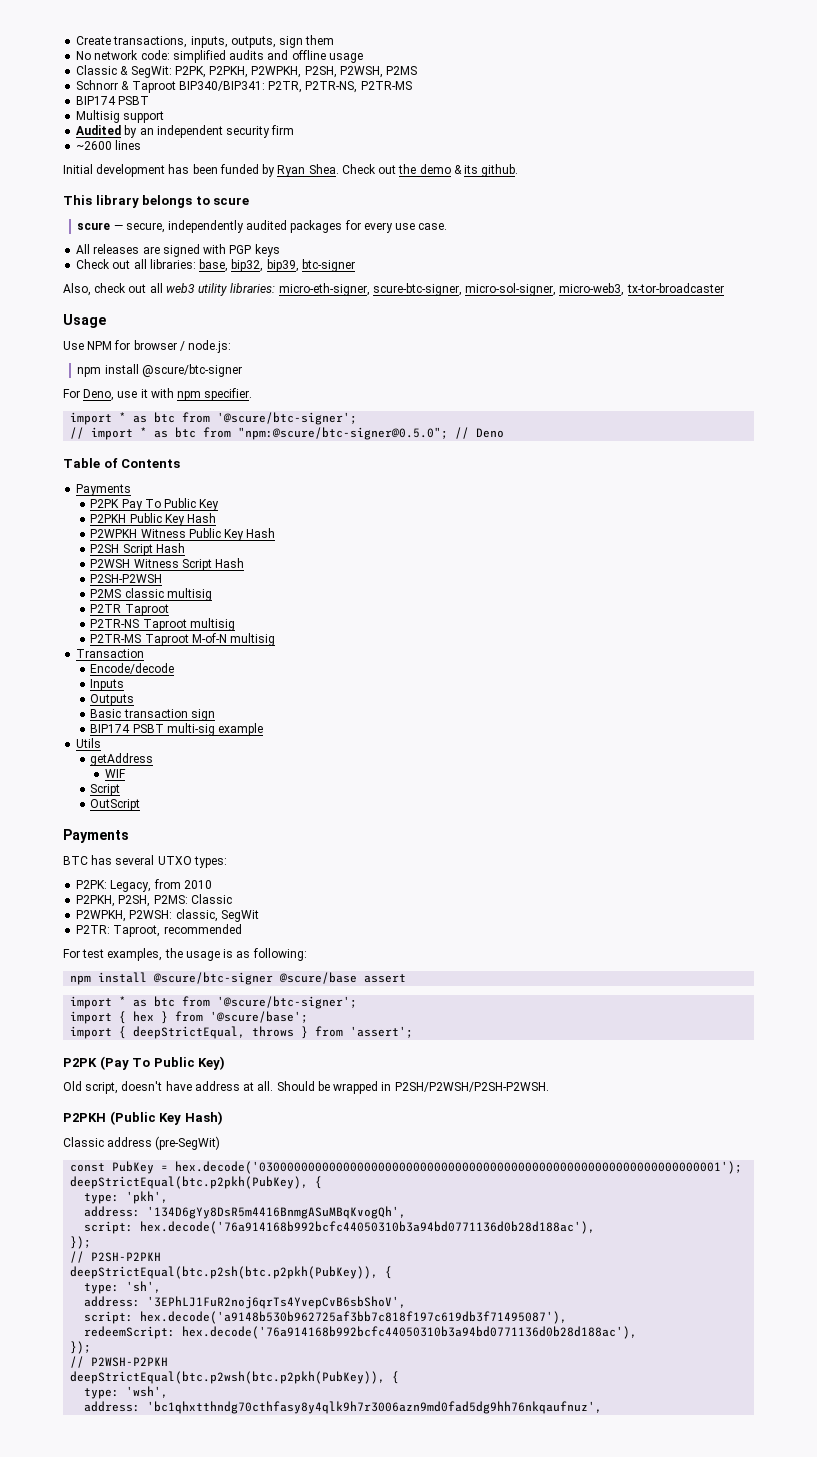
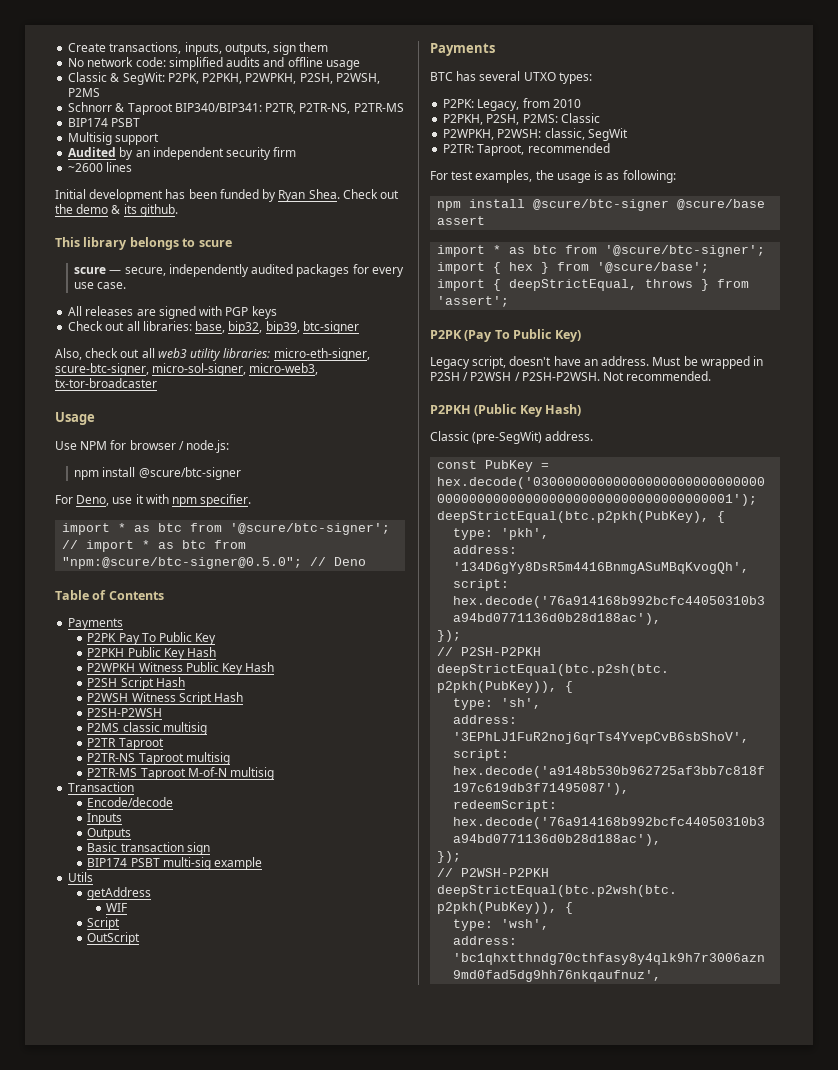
- Old script, doesn't have address at all. Should be wrapped in P2SH/P2WSH/P2SH-P2WSH.
+ Legacy script, doesn't have an address. Must be wrapped in P2SH / P2WSH / P2SH-P2WSH. Not recommended.
- Classic address (pre-SegWit)
+ Classic (pre-SegWit) address.

